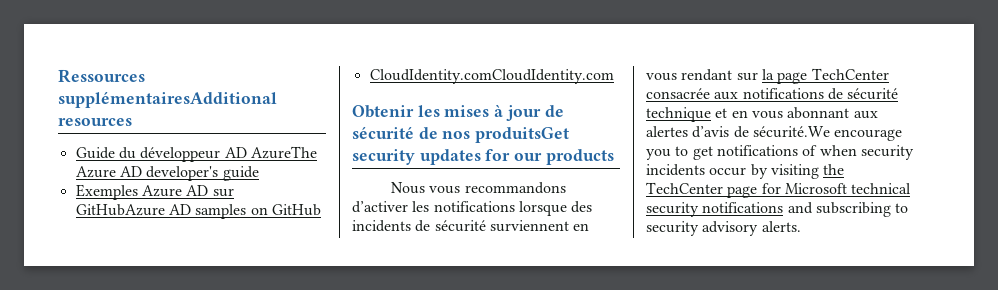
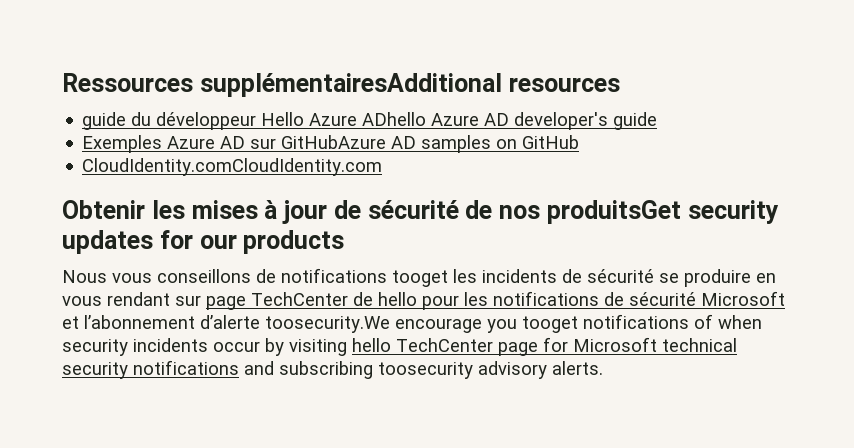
- Guide du développeur AD AzureThe Azure AD developer's guide
+ guide du développeur Hello Azure ADhello Azure AD developer's guide
- Nous vous recommandons d’activer les notifications lorsque des incidents de sécurité surviennent en vous rendant sur la page TechCenter consacrée aux notifications de sécurité technique et en vous abonnant aux alertes d’avis de sécurité.We encourage you to get notifications of when security incidents occur by visiting the TechCenter page for Microsoft technical security notifications and subscribing to security advisory alerts.
+ Nous vous conseillons de notifications tooget les incidents de sécurité se produire en vous rendant sur page TechCenter de hello pour les notifications de sécurité Microsoft et l’abonnement d’alerte toosecurity.We encourage you tooget notifications of when security incidents occur by visiting hello TechCenter page for Microsoft technical security notifications and subscribing toosecurity advisory alerts.

